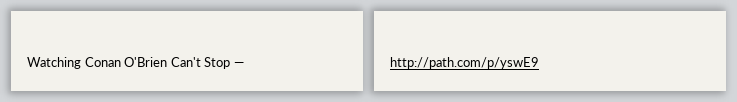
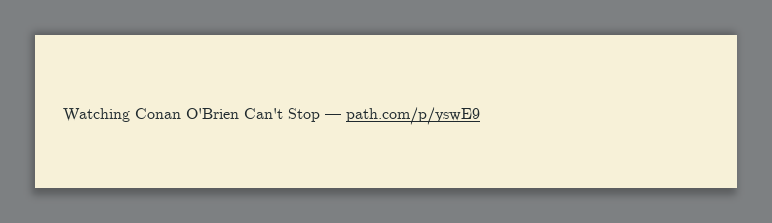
- Watching Conan O'Brien Can't Stop — http://path.com/p/yswE9
+ Watching Conan O'Brien Can't Stop — path.com/p/yswE9

